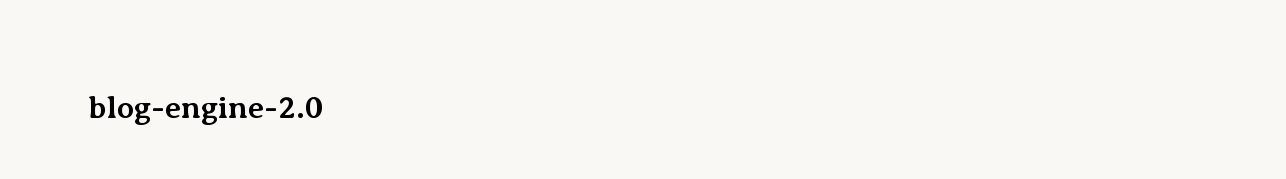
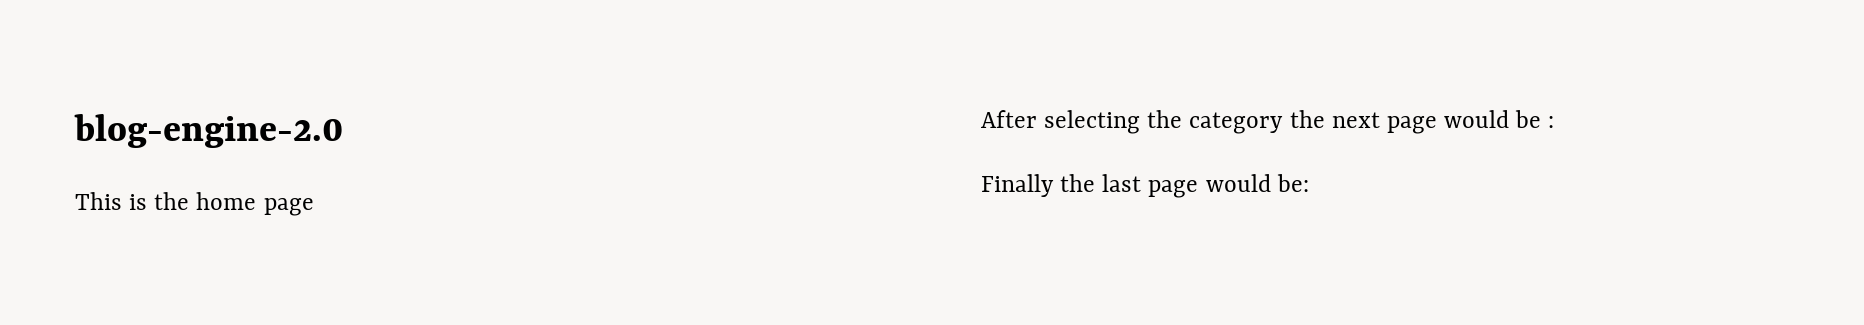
+ This is the home page
+ After selecting the category the next page would be :
+ Finally the last page would be:

